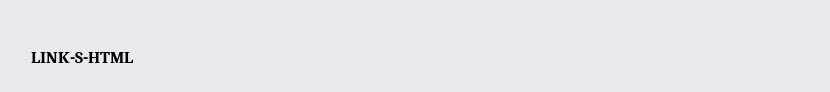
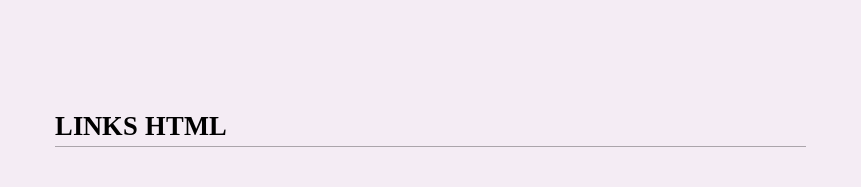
- LINK-S-HTML
+ LINKS HTML

